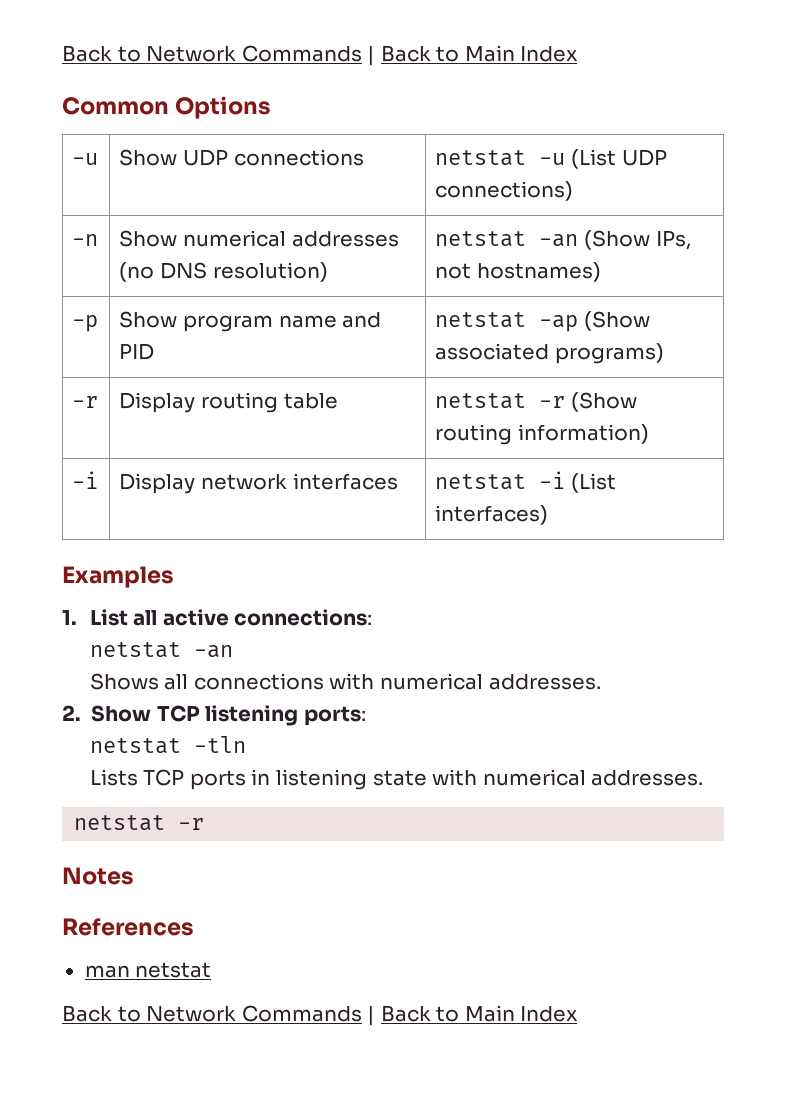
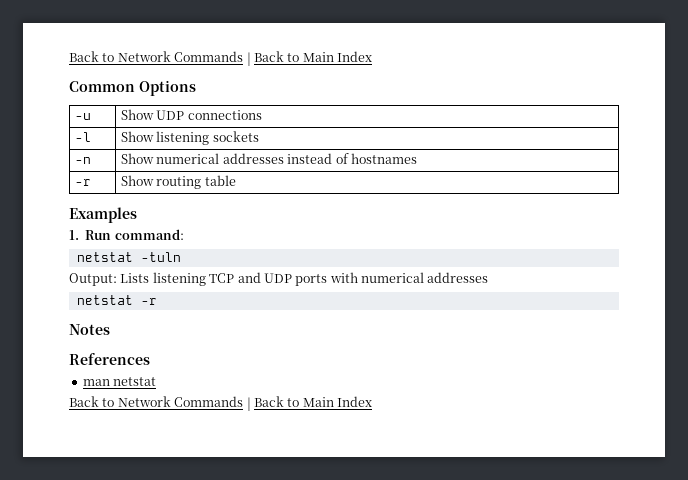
- -u | Show UDP connections | netstat -u (List UDP connections)
+ -u | Show UDP connections
+ -l | Show listening sockets
- -n | Show numerical addresses (no DNS resolution) | netstat -an (Show IPs, not hostnames)
- -p | Show program name and PID | netstat -ap (Show associated programs)
+ -n | Show numerical addresses instead of hostnames
- -r | Display routing table | netstat -r (Show routing information)
- -i | Display network interfaces | netstat -i (List interfaces)
+ -r | Show routing table
  Examples
- 1. List all active connections:
- netstat -an
- Shows all connections with numerical addresses.
- 2. Show TCP listening ports:
- netstat -tln
- Lists TCP ports in listening state with numerical addresses.
+ 1. Run command:
+ netstat -tuln
+ Output: Lists listening TCP and UDP ports with numerical addresses

